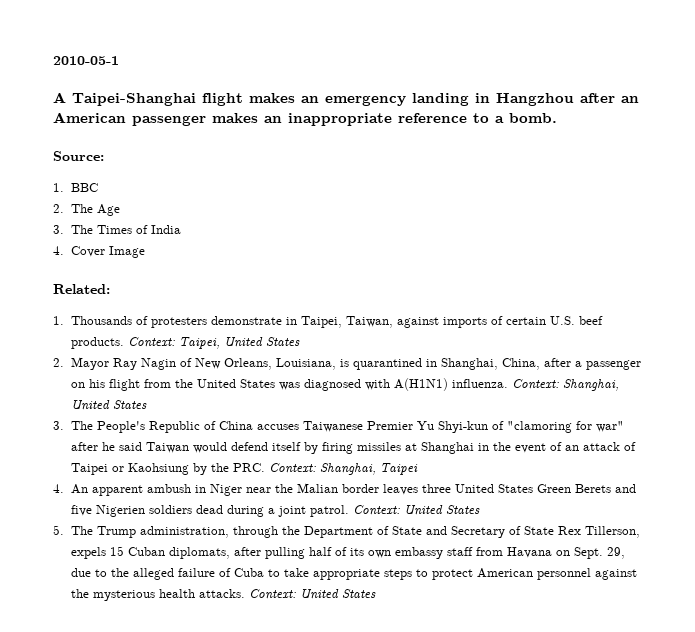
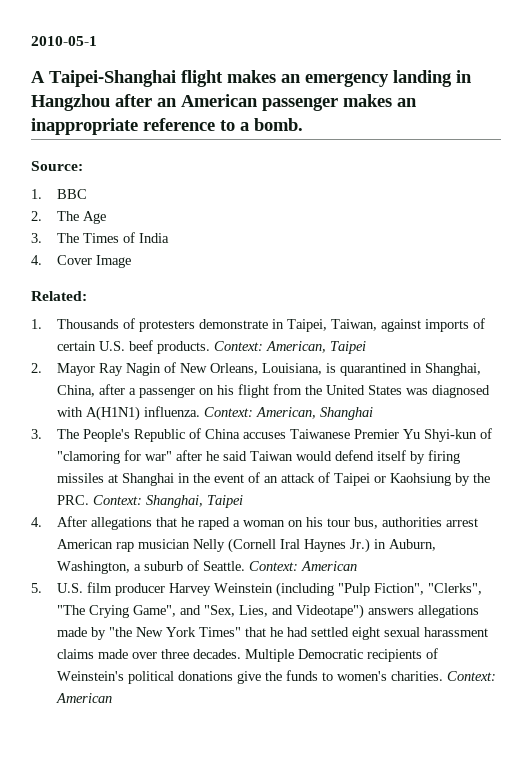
- Context: Taipei, United States
+ Context: American, Taipei
- Context: Shanghai, United States
+ Context: American, Shanghai
- 4. An apparent ambush in Niger near the Malian border leaves three United States Green Berets and five Nigerien soldiers dead during a joint patrol. Context: United States
- 5. The Trump administration, through the Department of State and Secretary of State Rex Tillerson, expels 15 Cuban diplomats, after pulling half of its own embassy staff from Havana on Sept. 29, due to the alleged failure of Cuba to take appropriate steps to protect American personnel against the mysterious health attacks. Context: United States
+ 4. After allegations that he raped a woman on his tour bus, authorities arrest American rap musician Nelly (Cornell Iral Haynes Jr.) in Auburn, Washington, a suburb of Seattle. Context: American
+ 5. U.S. film producer Harvey Weinstein (including "Pulp Fiction", "Clerks", "The Crying Game", and "Sex, Lies, and Videotape") answers allegations made by "the New York Times" that he had settled eight sexual harassment claims made over three decades. Multiple Democratic recipients of Weinstein's political donations give the funds to women's charities. Context: American

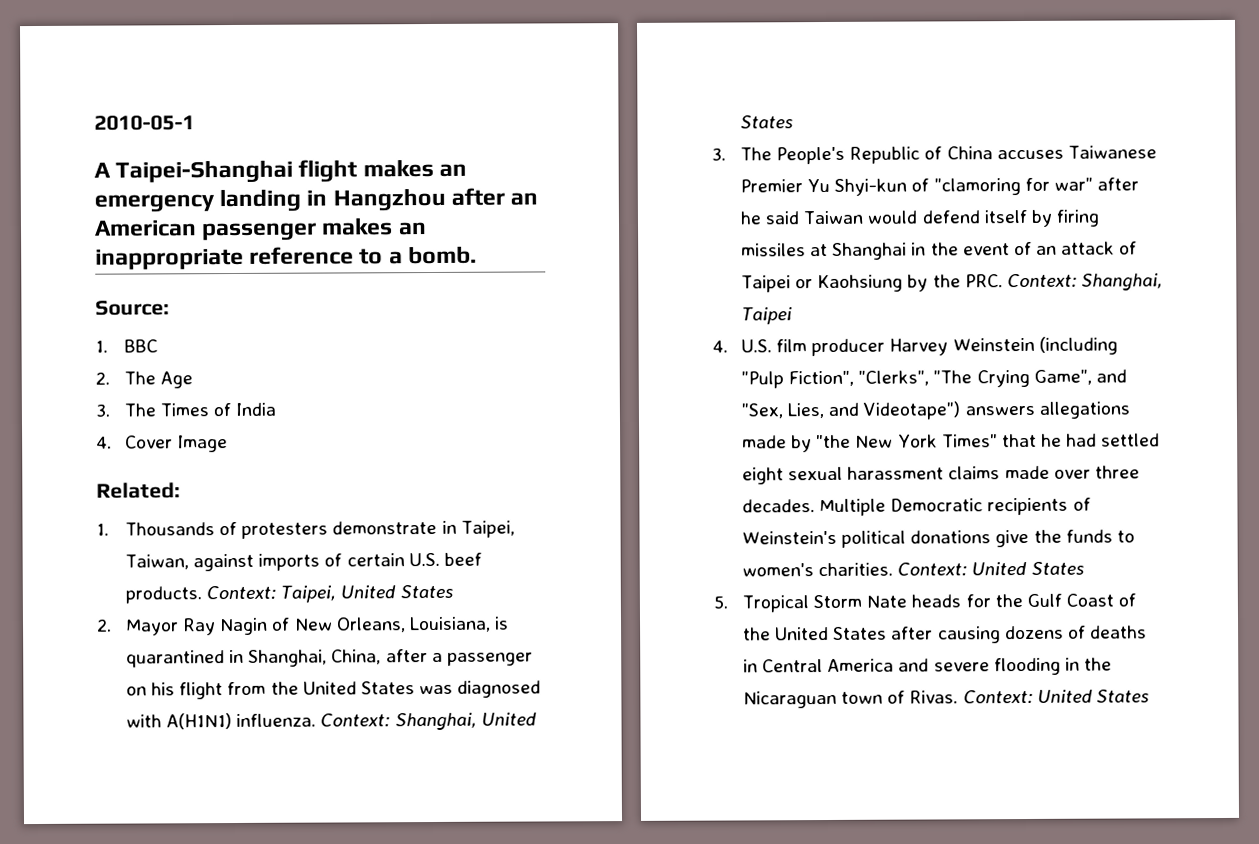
- Context: American, Taipei
+ Context: Taipei, United States
- Context: American, Shanghai
+ Context: Shanghai, United States
- 4. After allegations that he raped a woman on his tour bus, authorities arrest American rap musician Nelly (Cornell Iral Haynes Jr.) in Auburn, Washington, a suburb of Seattle. Context: American
- 5. U.S. film producer Harvey Weinstein (including "Pulp Fiction", "Clerks", "The Crying Game", and "Sex, Lies, and Videotape") answers allegations made by "the New York Times" that he had settled eight sexual harassment claims made over three decades.
+ 4. U.S. film producer Harvey Weinstein (including "Pulp Fiction", "Clerks", "The Crying Game", and "Sex, Lies, and Videotape") answers allegations made by "the New York Times" that he had settled eight sexual harassment claims made over three decades.
- Multiple Democratic recipients of Weinstein's political donations give the funds to women's charities. Context: American
+ Multiple Democratic recipients of Weinstein's political donations give the funds to women's charities. Context: United States
+ 5. Tropical Storm Nate heads for the Gulf Coast of the United States after causing dozens of deaths in Central America and severe flooding in the Nicaraguan town of Rivas. Context: United States

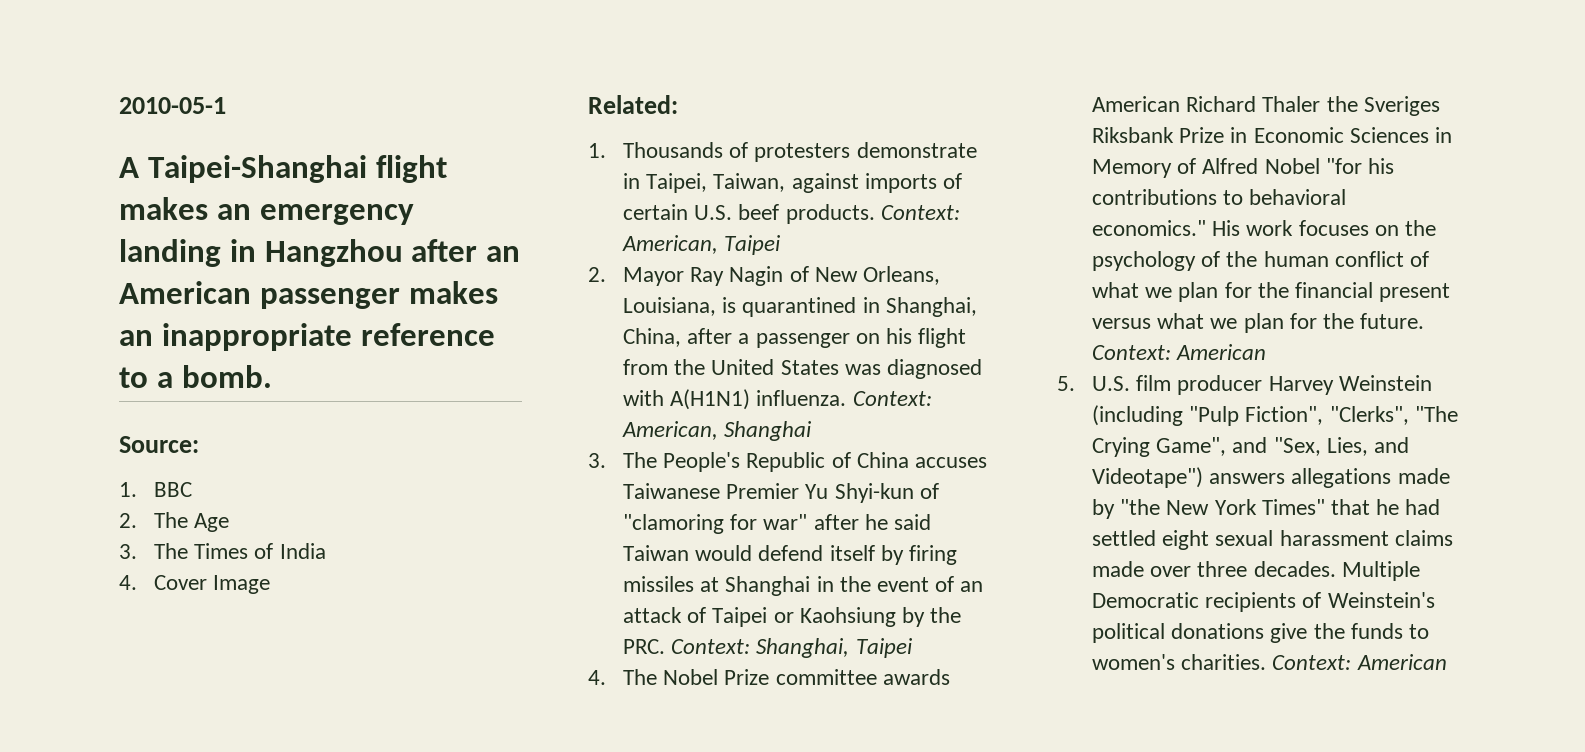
- Context: Taipei, United States
+ Context: American, Taipei
- Context: Shanghai, United States
+ Context: American, Shanghai
- 4. U.S. film producer Harvey Weinstein (including "Pulp Fiction", "Clerks", "The Crying Game", and "Sex, Lies, and Videotape") answers allegations made by "the New York Times" that he had settled eight sexual harassment claims made over three decades.
+ 4. The Nobel Prize committee awards American Richard Thaler the Sveriges Riksbank Prize in Economic Sciences in Memory of Alfred Nobel "for his contributions to behavioral economics." His work focuses on the psychology of the human conflict of what we plan for the financial present versus what we plan for the future. Context: American
+ 5. U.S. film producer Harvey Weinstein (including "Pulp Fiction", "Clerks", "The Crying Game", and "Sex, Lies, and Videotape") answers allegations made by "the New York Times" that he had settled eight sexual harassment claims made over three decades.
- Multiple Democratic recipients of Weinstein's political donations give the funds to women's charities. Context: United States
- 5. Tropical Storm Nate heads for the Gulf Coast of the United States after causing dozens of deaths in Central America and severe flooding in the Nicaraguan town of Rivas. Context: United States
+ Multiple Democratic recipients of Weinstein's political donations give the funds to women's charities. Context: American

